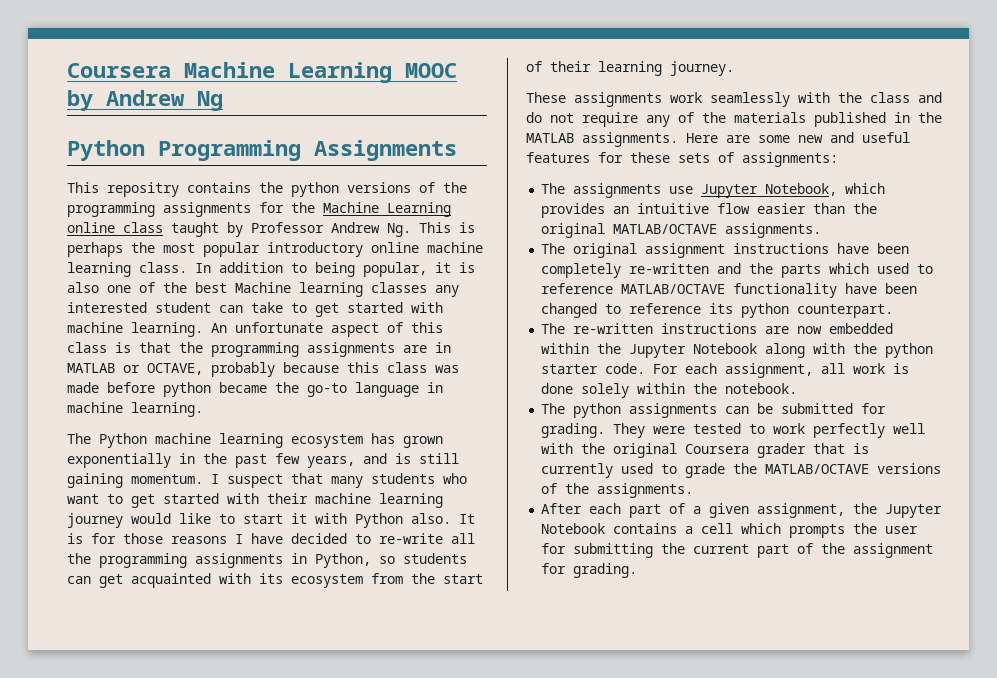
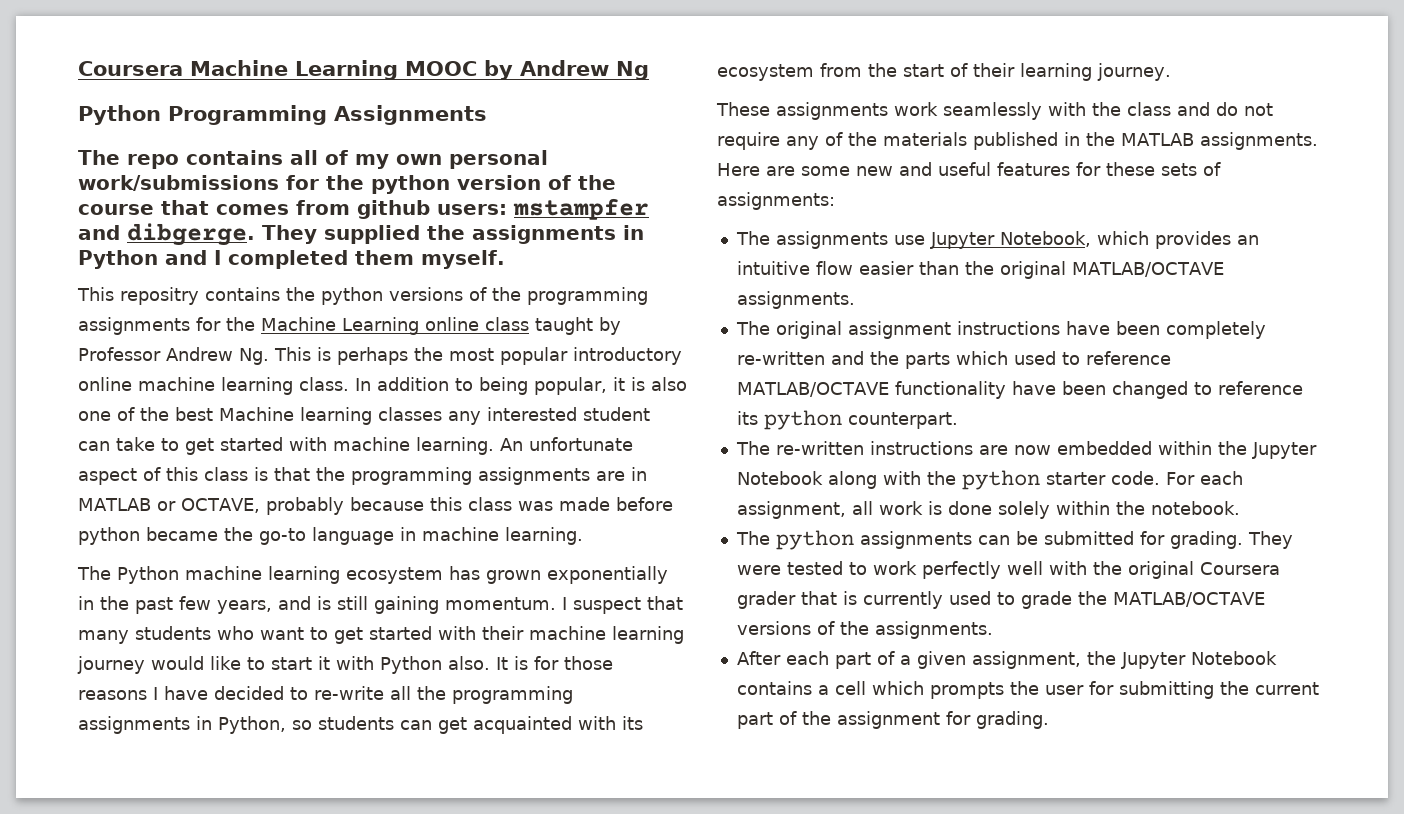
+ The repo contains all of my own personal work/submissions for the python version of the course that comes from github users: mstampfer and dibgerge. They supplied the assignments in Python and I completed them myself.

